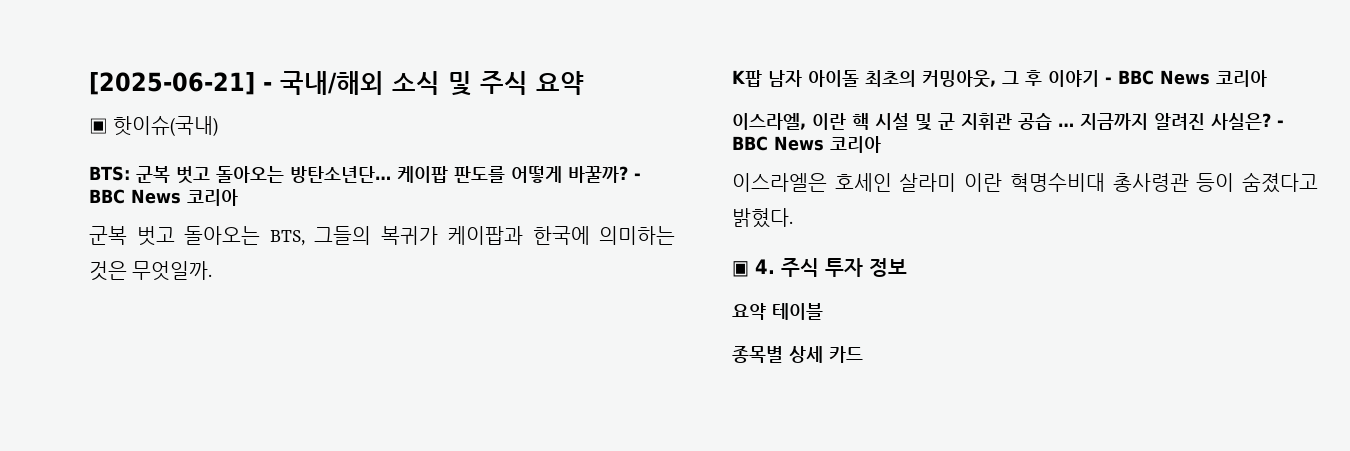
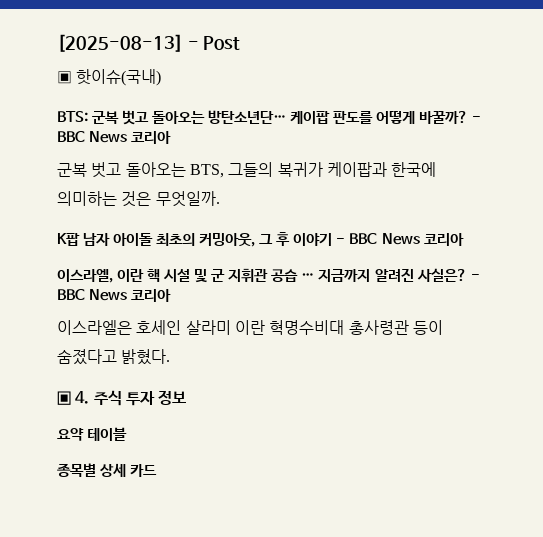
- [2025-06-21] - 국내/해외 소식 및 주식 요약
+ [2025-08-13] - Post

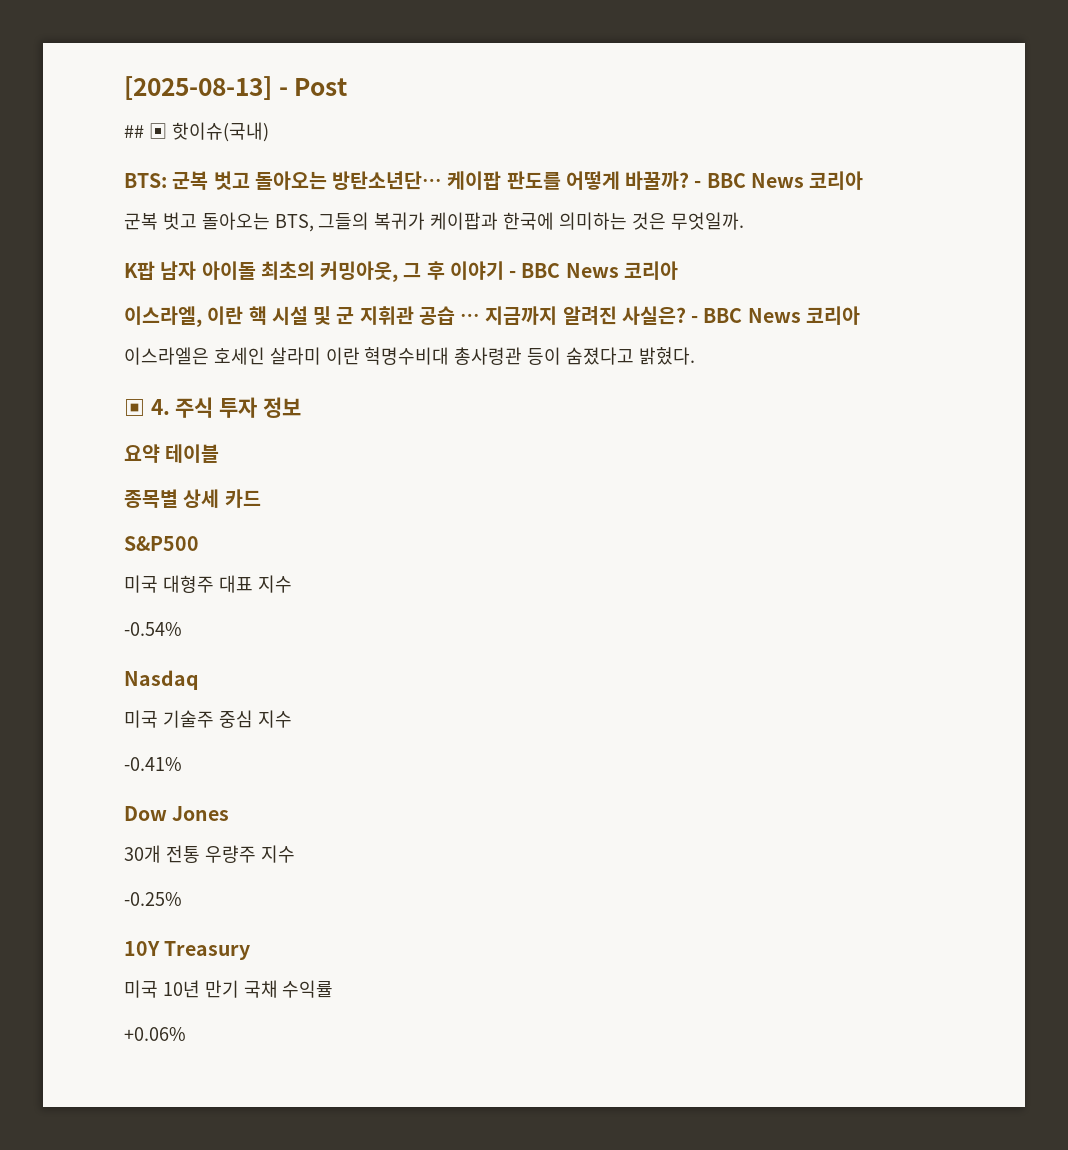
- ▣ 핫이슈(국내)
+ ## ▣ 핫이슈(국내)
+ S&P500
+ 미국 대형주 대표 지수
+ -0.54%
+ Nasdaq
+ 미국 기술주 중심 지수
+ -0.41%
+ Dow Jones
+ 30개 전통 우량주 지수
+ -0.25%
+ 10Y Treasury
+ 미국 10년 만기 국채 수익률
+ +0.06%

